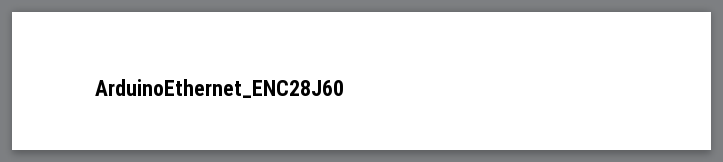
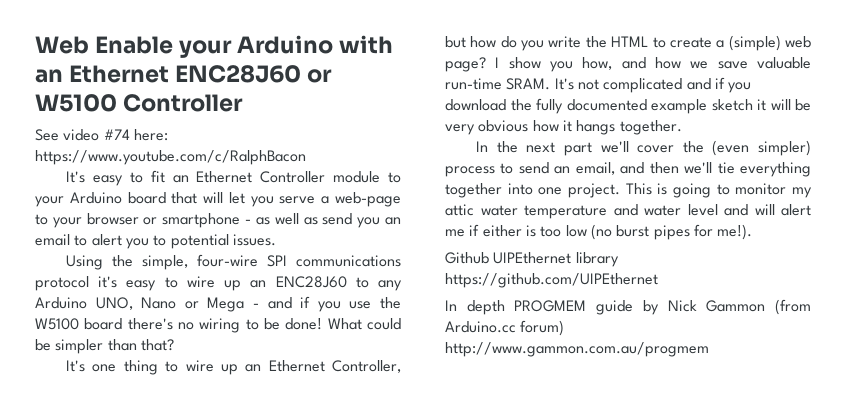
- ArduinoEthernet_ENC28J60
+ Web Enable your Arduino with an Ethernet ENC28J60 or W5100 Controller
+ See video #74 here: https://www.youtube.com/c/RalphBacon
+ It's easy to fit an Ethernet Controller module to your Arduino board that will let you serve a web-page to your browser or smartphone - as well as send you an email to alert you to potential issues.
+ Using the simple, four-wire SPI communications protocol it's easy to wire up an ENC28J60 to any Arduino UNO, Nano or Mega - and if you use the W5100 board there's no wiring to be done! What could be simpler than that?
+ It's one thing to wire up an Ethernet Controller, but how do you write the HTML to create a (simple) web page? I show you how, and how we save valuable run-time SRAM. It's not complicated and if you download the fully documented example sketch it will be very obvious how it hangs together.
+ In the next part we'll cover the (even simpler) process to send an email, and then we'll tie everything together into one project. This is going to monitor my attic water temperature and water level and will alert me if either is too low (no burst pipes for me!).
+ Github UIPEthernet library https://github.com/UIPEthernet
+ In depth PROGMEM guide by Nick Gammon (from Arduino.cc forum) http://www.gammon.com.au/progmem

